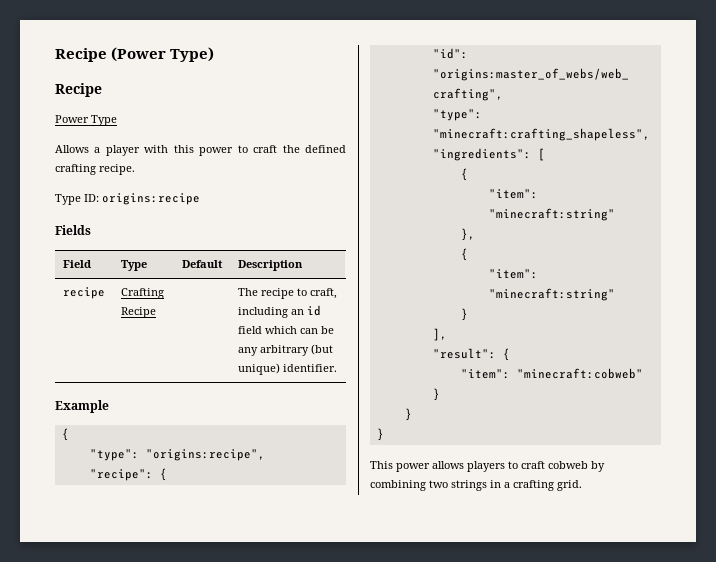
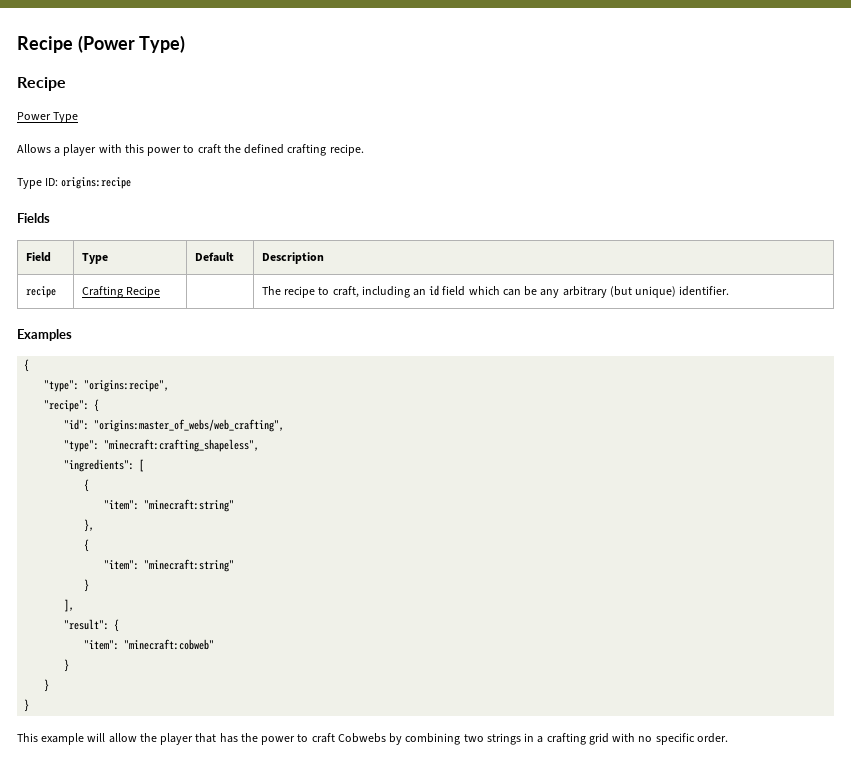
- Example
+ Examples
- This power allows players to craft cobweb by combining two strings in a crafting grid.
+ This example will allow the player that has the power to craft Cobwebs by combining two strings in a crafting grid with no specific order.

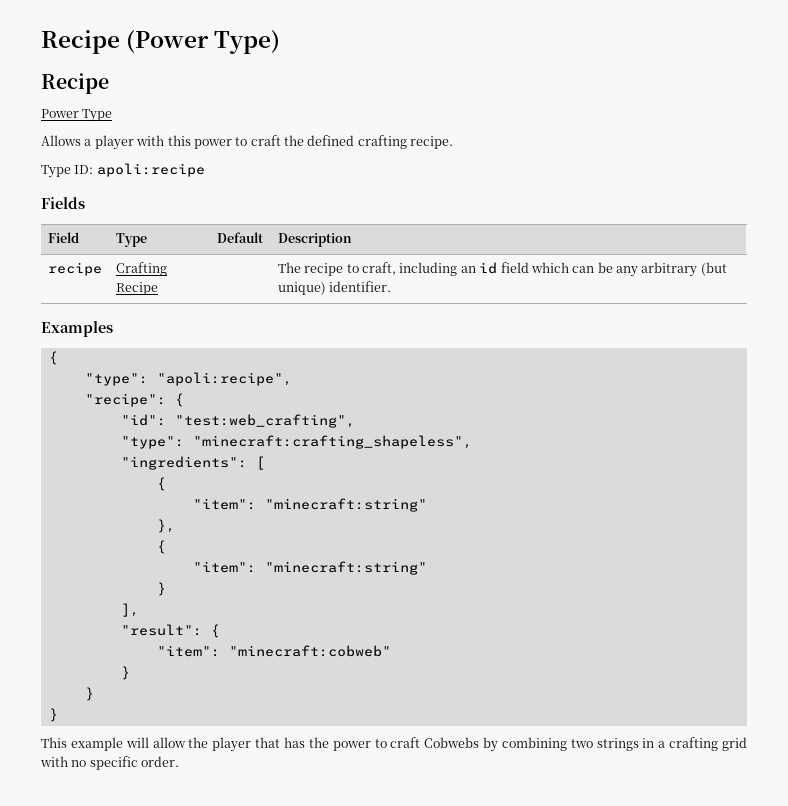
- Type ID: origins:recipe
+ Type ID: apoli:recipe
- "type": "origins:recipe",
+ "type": "apoli:recipe",
- "id": "origins:master_of_webs/web_crafting",
+ "id": "test:web_crafting",

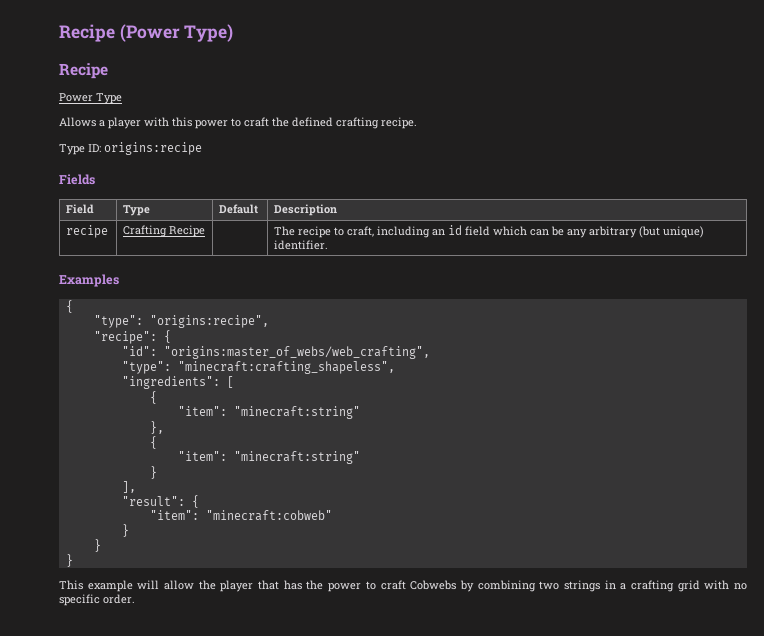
- Type ID: apoli:recipe
+ Type ID: origins:recipe
- "type": "apoli:recipe",
+ "type": "origins:recipe",
- "id": "test:web_crafting",
+ "id": "origins:master_of_webs/web_crafting",

